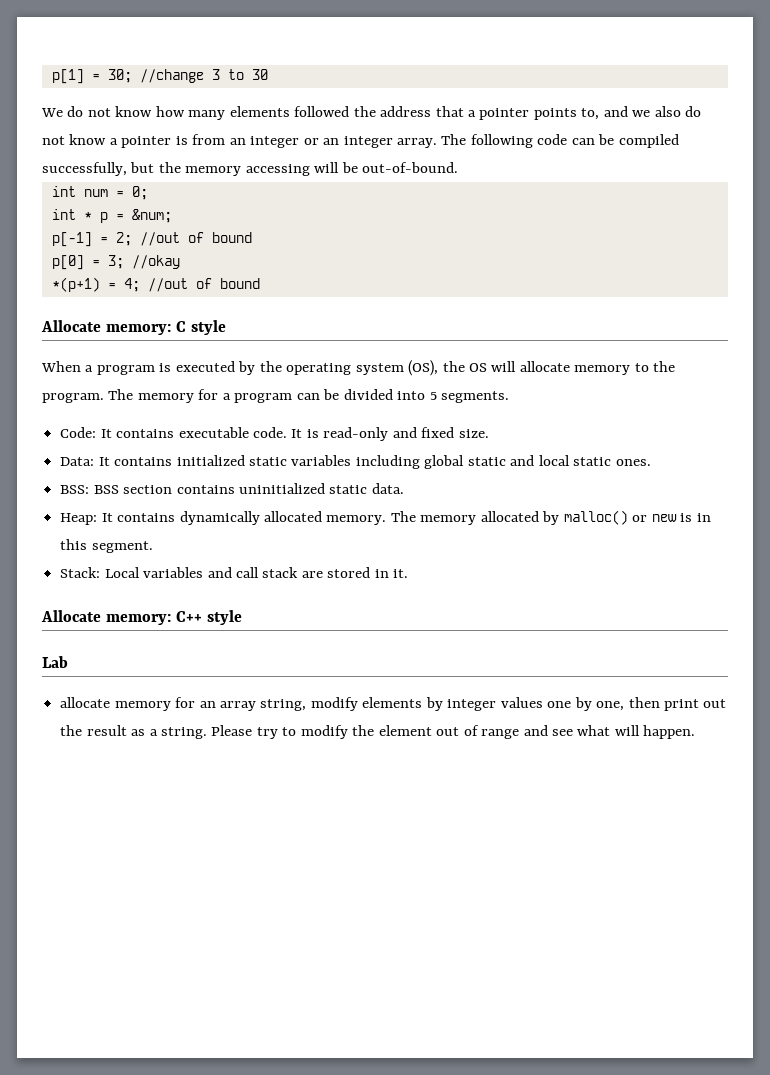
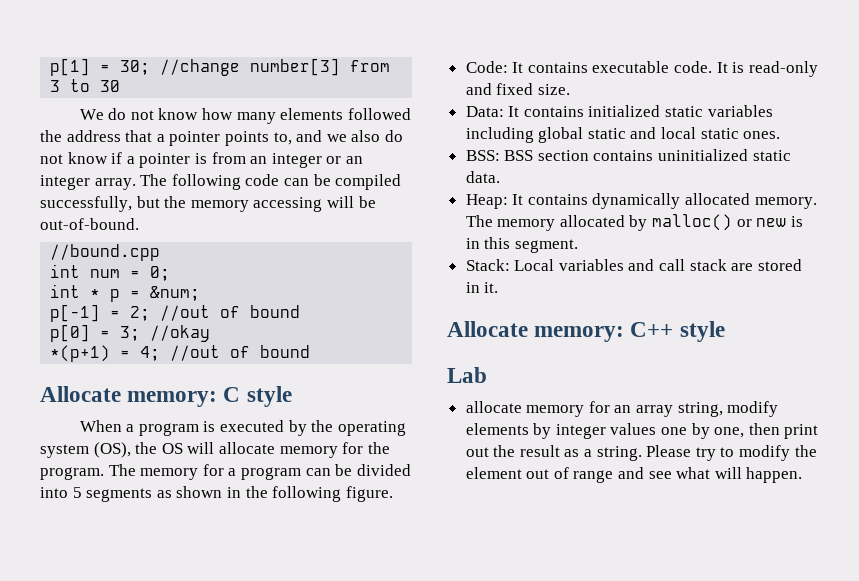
- p[1] = 30; //change 3 to 30
+ p[1] = 30; //change number[3] from 3 to 30
- We do not know how many elements followed the address that a pointer points to, and we also do not know a pointer is from an integer or an integer array.
+ We do not know how many elements followed the address that a pointer points to, and we also do not know if a pointer is from an integer or an integer array.
+ //bound.cpp
- When a program is executed by the operating system (OS), the OS will allocate memory to the program.
+ When a program is executed by the operating system (OS), the OS will allocate memory for the program.
- The memory for a program can be divided into 5 segments.
+ The memory for a program can be divided into 5 segments as shown in the following figure.

